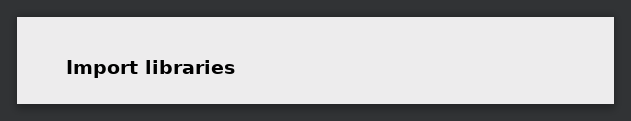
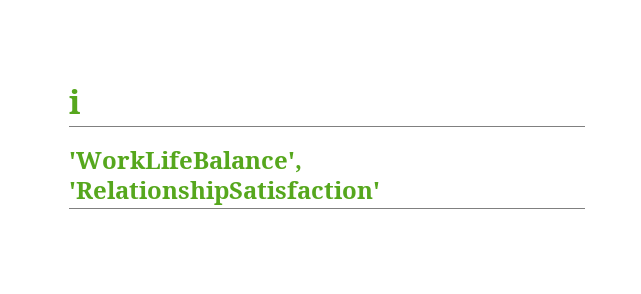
- Import libraries
+ i
+ 'WorkLifeBalance', 'RelationshipSatisfaction'

